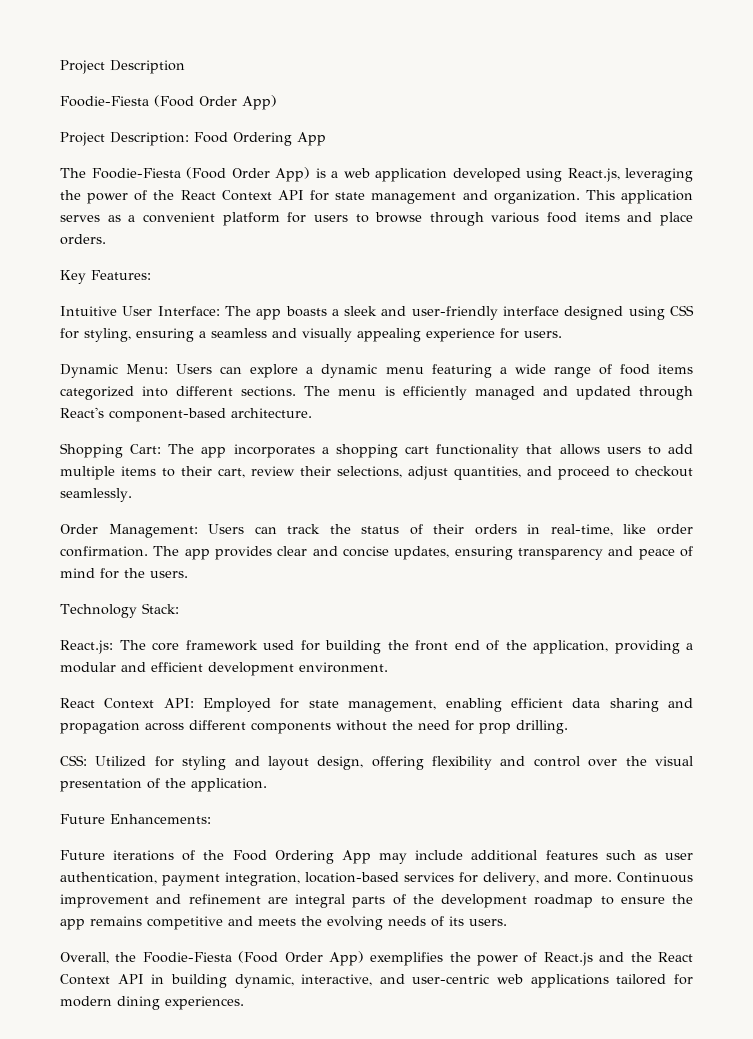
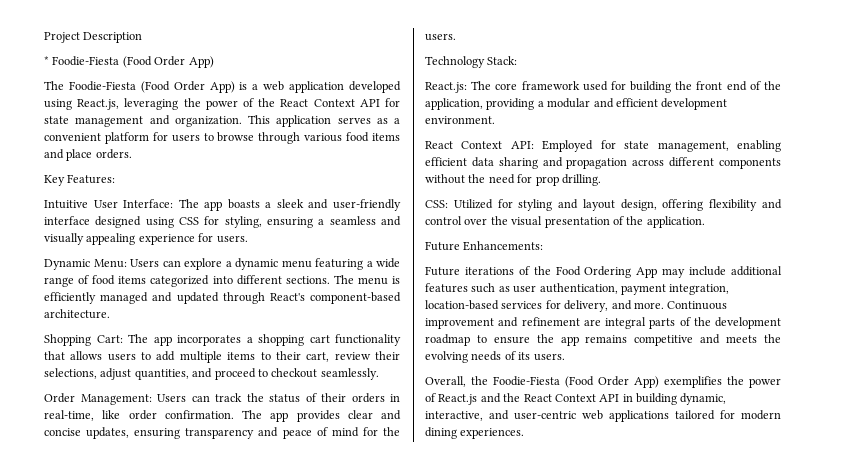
  Project Description
- Foodie-Fiesta (Food Order App)
- Project Description: Food Ordering App
+ * Foodie-Fiesta (Food Order App)

